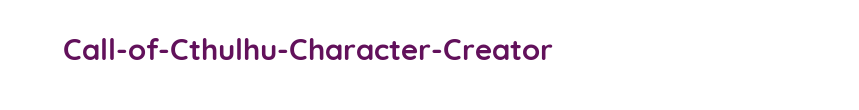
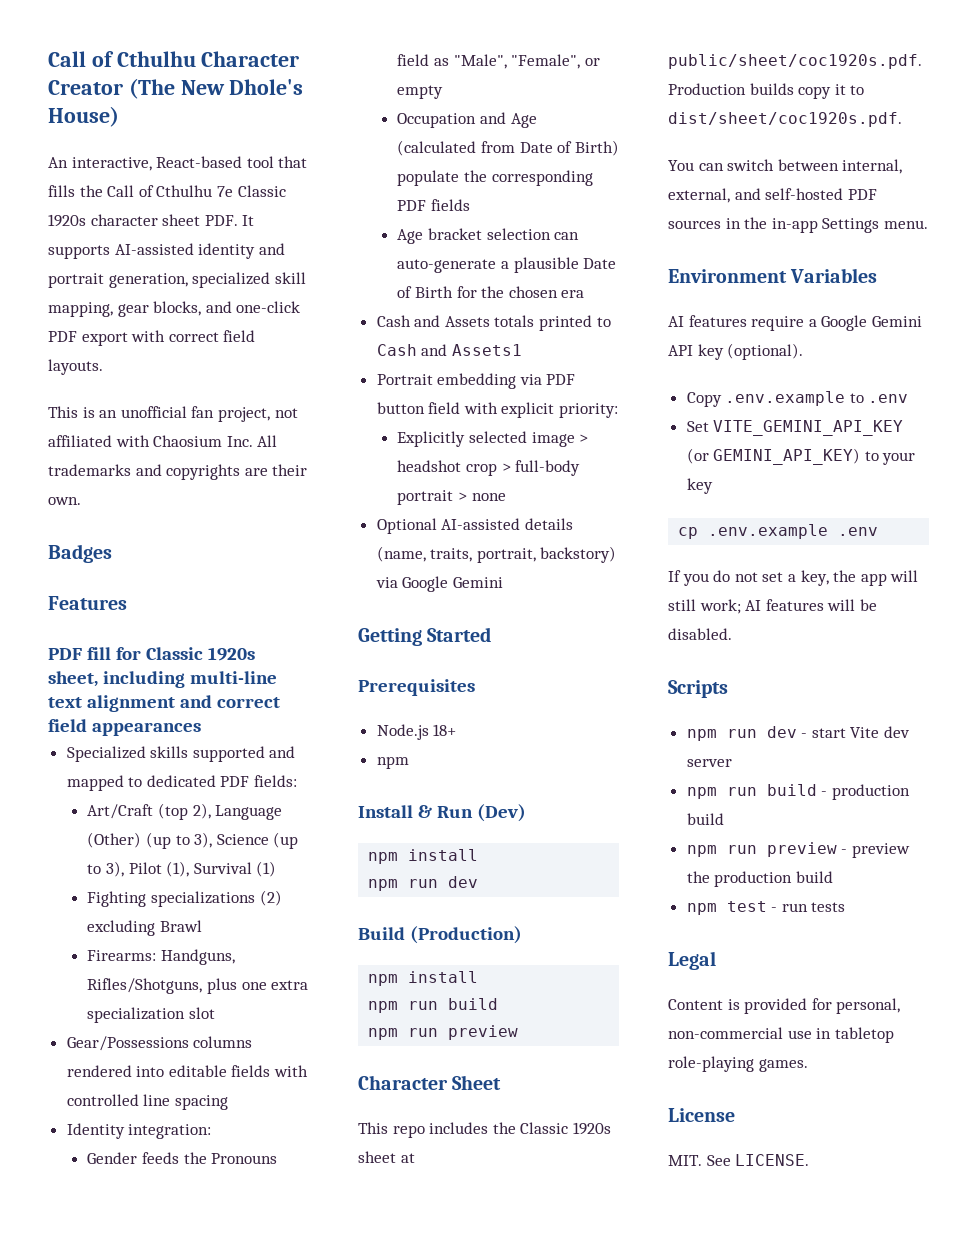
- Call-of-Cthulhu-Character-Creator
+ Call of Cthulhu Character Creator (The New Dhole's House)
+ An interactive, React-based tool that fills the Call of Cthulhu 7e Classic 1920s character sheet PDF. It supports AI-assisted identity and portrait generation, specialized skill mapping, gear blocks, and one-click PDF export with correct field layouts.
+ This is an unofficial fan project, not affiliated with Chaosium Inc. All trademarks and copyrights are their own.
+ Badges
+ Features
+ PDF fill for Classic 1920s sheet, including multi-line text alignment and correct field appearances
+ Specialized skills supported and mapped to dedicated PDF fields:
+ Art/Craft (top 2), Language (Other) (up to 3), Science (up to 3), Pilot (1), Survival (1)
+ Fighting specializations (2) excluding Brawl
+ Firearms: Handguns, Rifles/Shotguns, plus one extra specialization slot
+ Gear/Possessions columns rendered into editable fields with controlled line spacing
+ Identity integration:
+ Gender feeds the Pronouns field as "Male", "Female", or empty
+ Occupation and Age (calculated from Date of Birth) populate the corresponding PDF fields
+ Age bracket selection can auto-generate a plausible Date of Birth for the chosen era
+ Cash and Assets totals printed to Cash and Assets1
+ Portrait embedding via PDF button field with explicit priority:
+ Explicitly selected image > headshot crop > full-body portrait > none
+ Optional AI-assisted details (name, traits, portrait, backstory) via Google Gemini
+ Getting Started
+ Prerequisites
+ Node.js 18+
+ npm
+ Install & Run (Dev)
+ npm install
+ npm run dev
+ Build (Production)
+ npm install
+ npm run build
+ npm run preview
+ Character Sheet
+ This repo includes the Classic 1920s sheet at public/sheet/coc1920s.pdf. Production builds copy it to dist/sheet/coc1920s.pdf.
+ You can switch between internal, external, and self-hosted PDF sources in the in-app Settings menu.
+ Environment Variables
+ AI features require a Google Gemini API key (optional).
+ Copy .env.example to .env
+ Set VITE_GEMINI_API_KEY (or GEMINI_API_KEY) to your key
+ cp .env.example .env
+ If you do not set a key, the app will still work; AI features will be disabled.
+ Scripts
+ npm run dev - start Vite dev server
+ npm run build - production build
+ npm run preview - preview the production build
+ npm test - run tests
+ Legal
+ Content is provided for personal, non-commercial use in tabletop role-playing games.
+ License
+ MIT. See LICENSE.

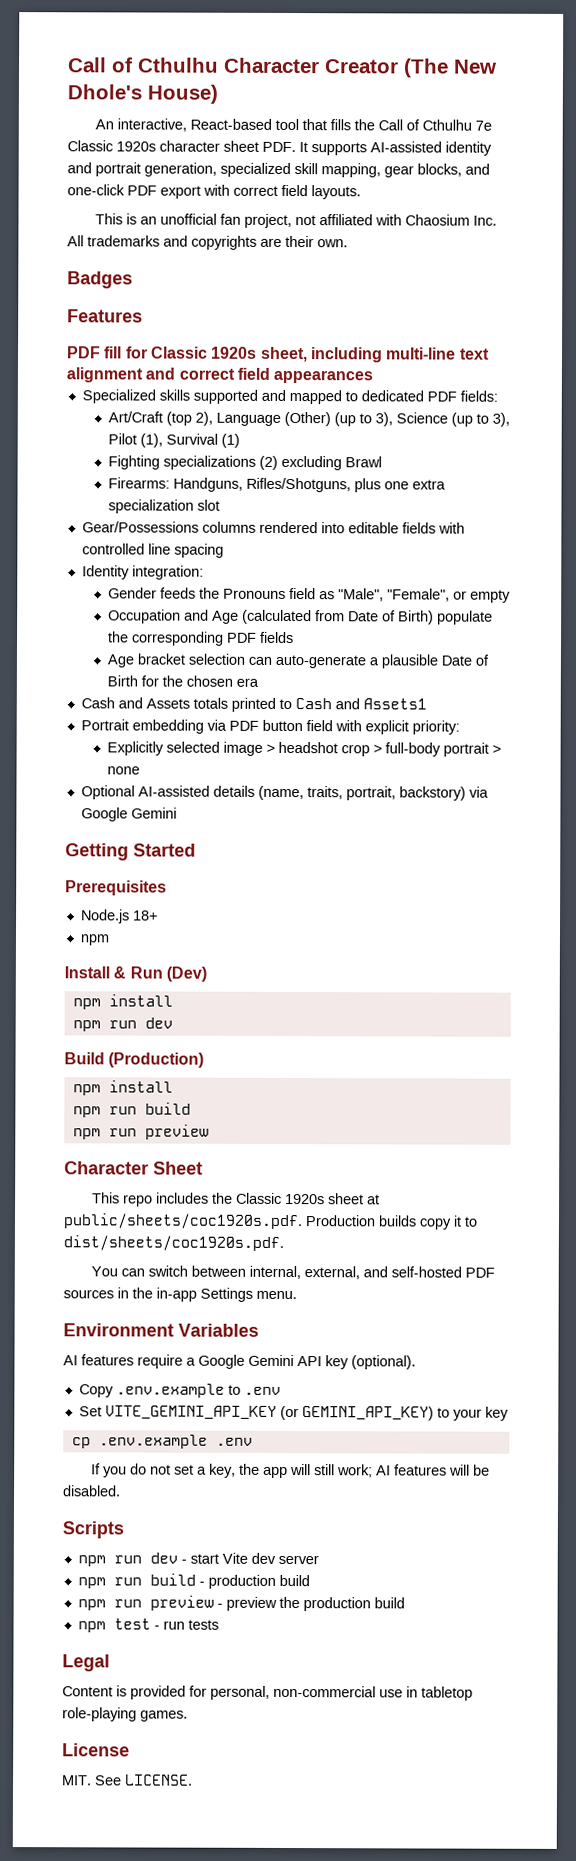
- This repo includes the Classic 1920s sheet at public/sheet/coc1920s.pdf. Production builds copy it to dist/sheet/coc1920s.pdf.
+ This repo includes the Classic 1920s sheet at public/sheets/coc1920s.pdf. Production builds copy it to dist/sheets/coc1920s.pdf.

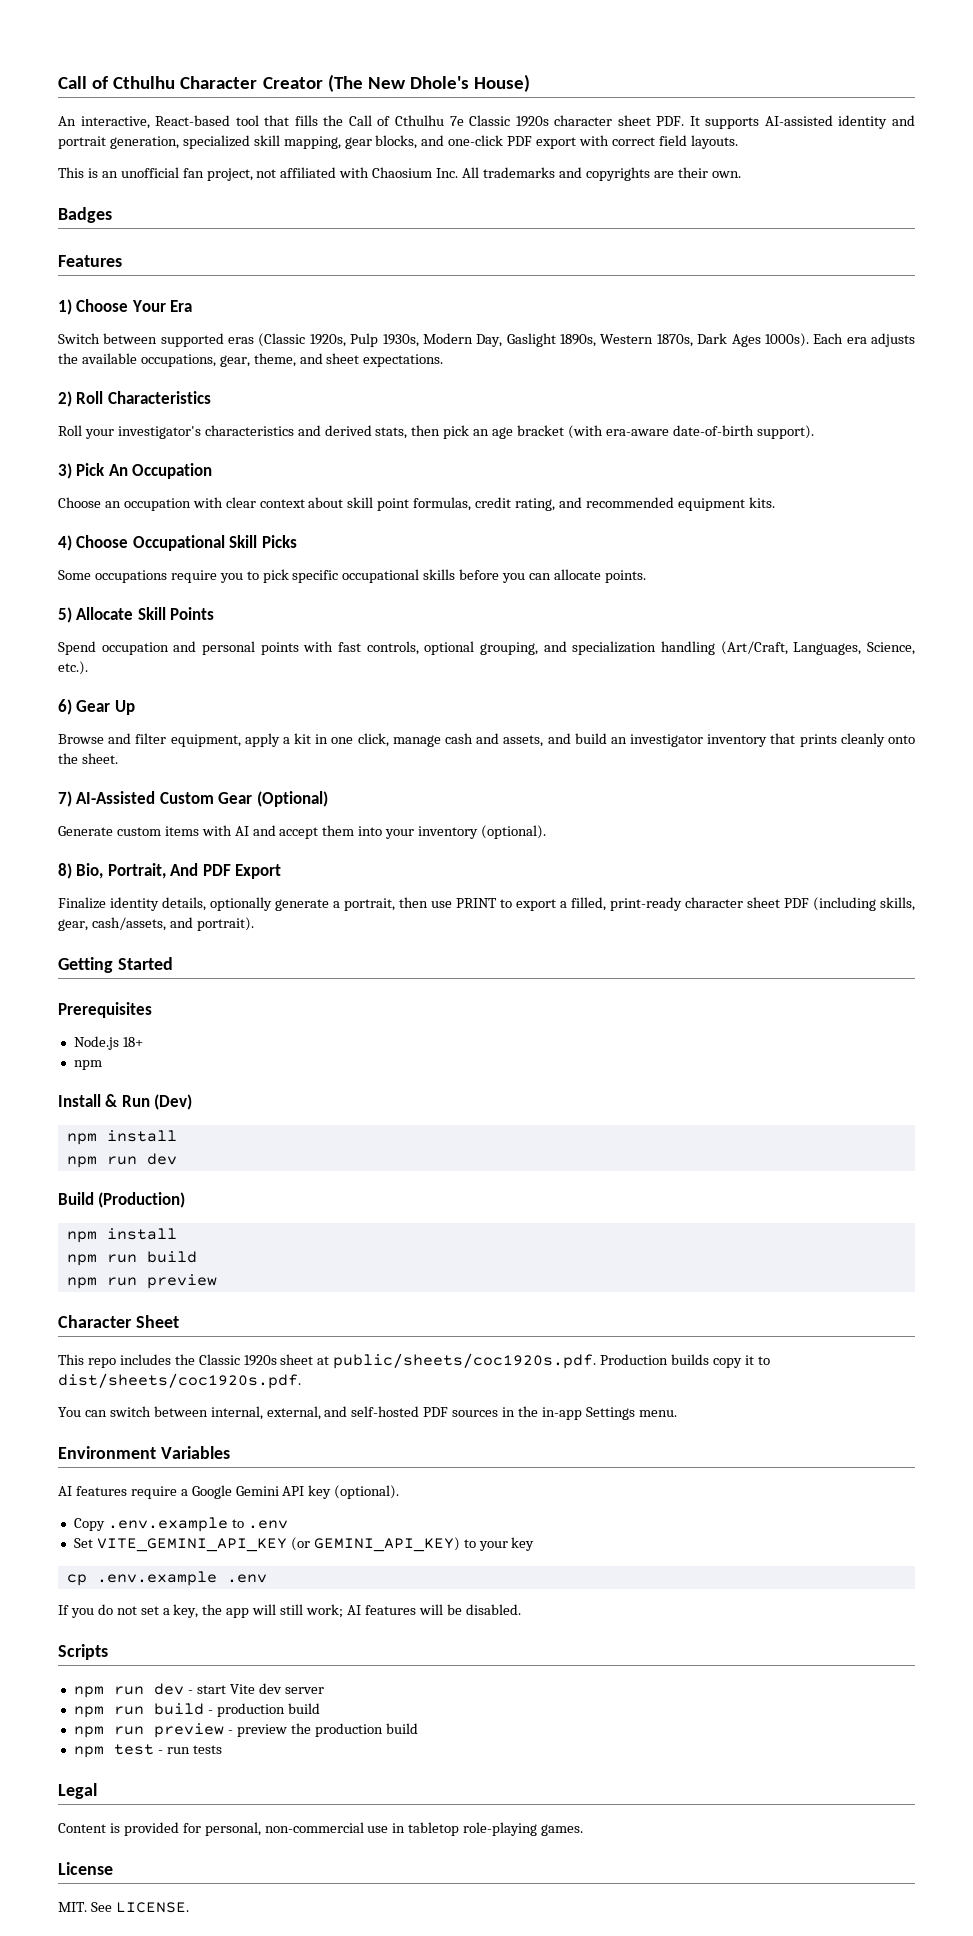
- PDF fill for Classic 1920s sheet, including multi-line text alignment and correct field appearances
- Specialized skills supported and mapped to dedicated PDF fields:
- Art/Craft (top 2), Language (Other) (up to 3), Science (up to 3), Pilot (1), Survival (1)
- Fighting specializations (2) excluding Brawl
- Firearms: Handguns, Rifles/Shotguns, plus one extra specialization slot
- Gear/Possessions columns rendered into editable fields with controlled line spacing
- Identity integration:
- Gender feeds the Pronouns field as "Male", "Female", or empty
- Occupation and Age (calculated from Date of Birth) populate the corresponding PDF fields
- Age bracket selection can auto-generate a plausible Date of Birth for the chosen era
- Cash and Assets totals printed to Cash and Assets1
- Portrait embedding via PDF button field with explicit priority:
- Explicitly selected image > headshot crop > full-body portrait > none
- Optional AI-assisted details (name, traits, portrait, backstory) via Google Gemini
+ 1) Choose Your Era
+ Switch between supported eras (Classic 1920s, Pulp 1930s, Modern Day, Gaslight 1890s, Western 1870s, Dark Ages 1000s). Each era adjusts the available occupations, gear, theme, and sheet expectations.
+ 2) Roll Characteristics
+ Roll your investigator's characteristics and derived stats, then pick an age bracket (with era-aware date-of-birth support).
+ 3) Pick An Occupation
+ Choose an occupation with clear context about skill point formulas, credit rating, and recommended equipment kits.
+ 4) Choose Occupational Skill Picks
+ Some occupations require you to pick specific occupational skills before you can allocate points.
+ 5) Allocate Skill Points
+ Spend occupation and personal points with fast controls, optional grouping, and specialization handling (Art/Craft, Languages, Science, etc.).
+ 6) Gear Up
+ Browse and filter equipment, apply a kit in one click, manage cash and assets, and build an investigator inventory that prints cleanly onto the sheet.
+ 7) AI-Assisted Custom Gear (Optional)
+ Generate custom items with AI and accept them into your inventory (optional).
+ 8) Bio, Portrait, And PDF Export
+ Finalize identity details, optionally generate a portrait, then use PRINT to export a filled, print-ready character sheet PDF (including skills, gear, cash/assets, and portrait).

